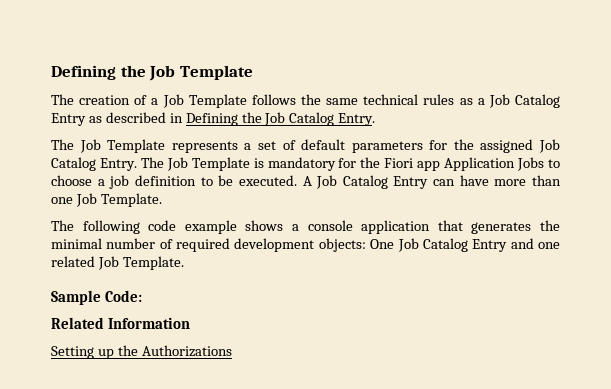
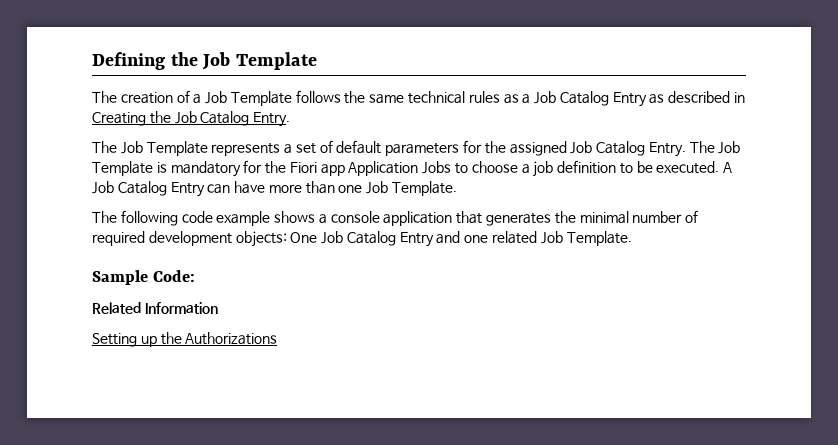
- The creation of a Job Template follows the same technical rules as a Job Catalog Entry as described in Defining the Job Catalog Entry.
+ The creation of a Job Template follows the same technical rules as a Job Catalog Entry as described in Creating the Job Catalog Entry.

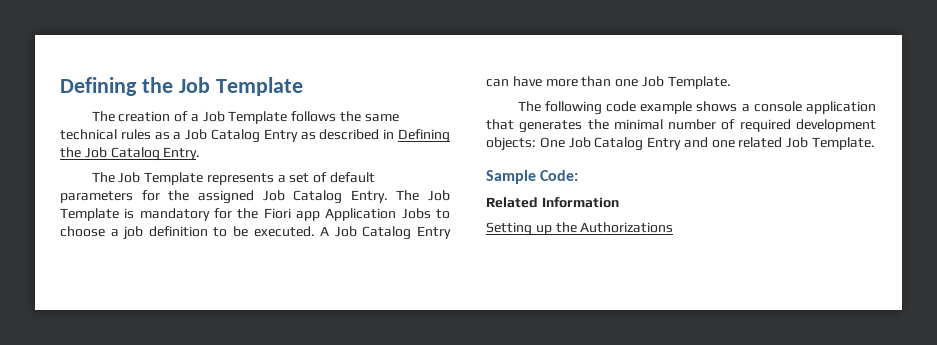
- The creation of a Job Template follows the same technical rules as a Job Catalog Entry as described in Creating the Job Catalog Entry.
+ The creation of a Job Template follows the same technical rules as a Job Catalog Entry as described in Defining the Job Catalog Entry.

